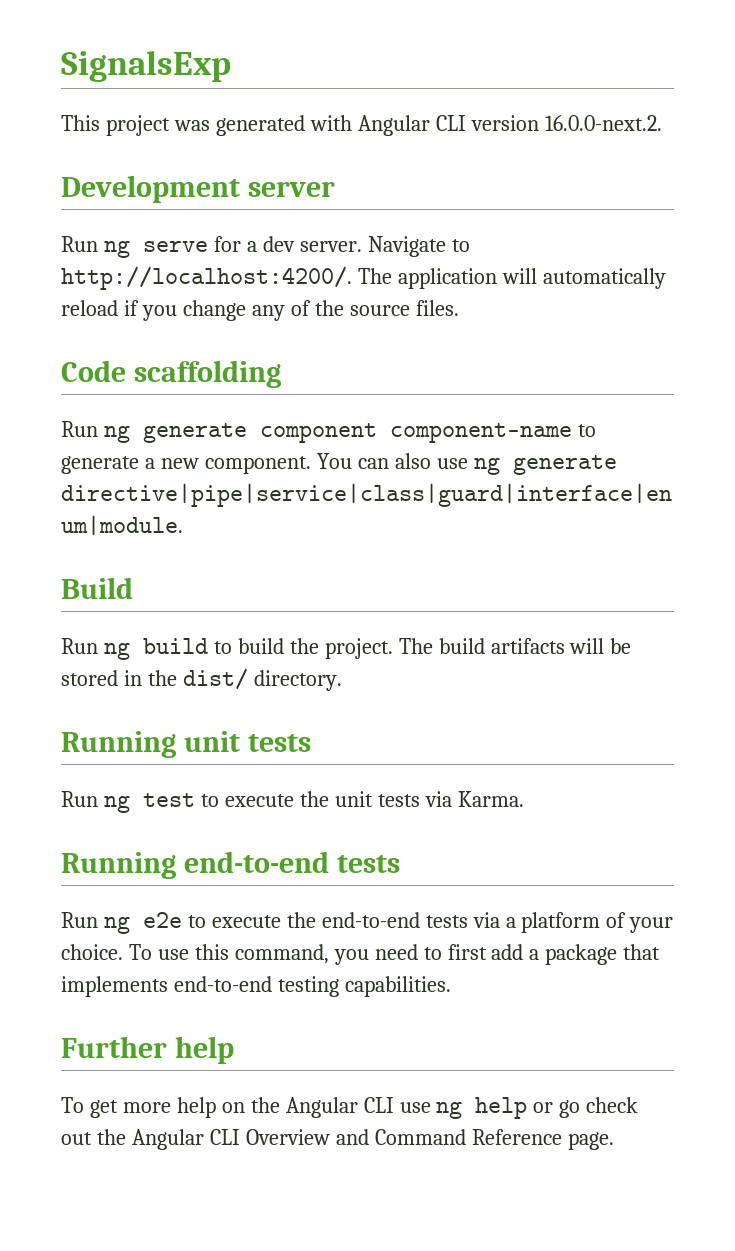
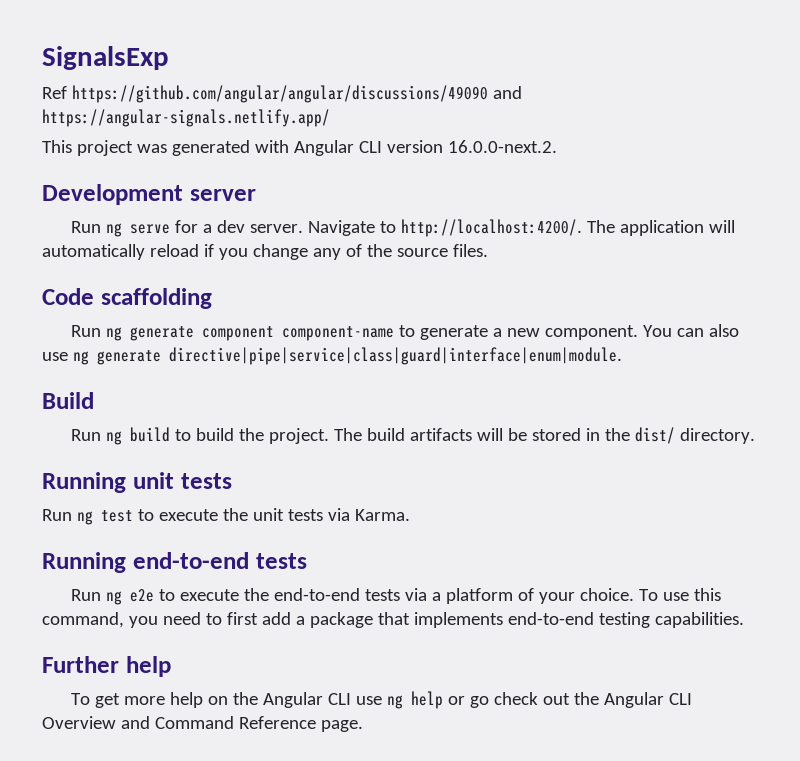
+ Ref https://github.com/angular/angular/discussions/49090 and https://angular-signals.netlify.app/

